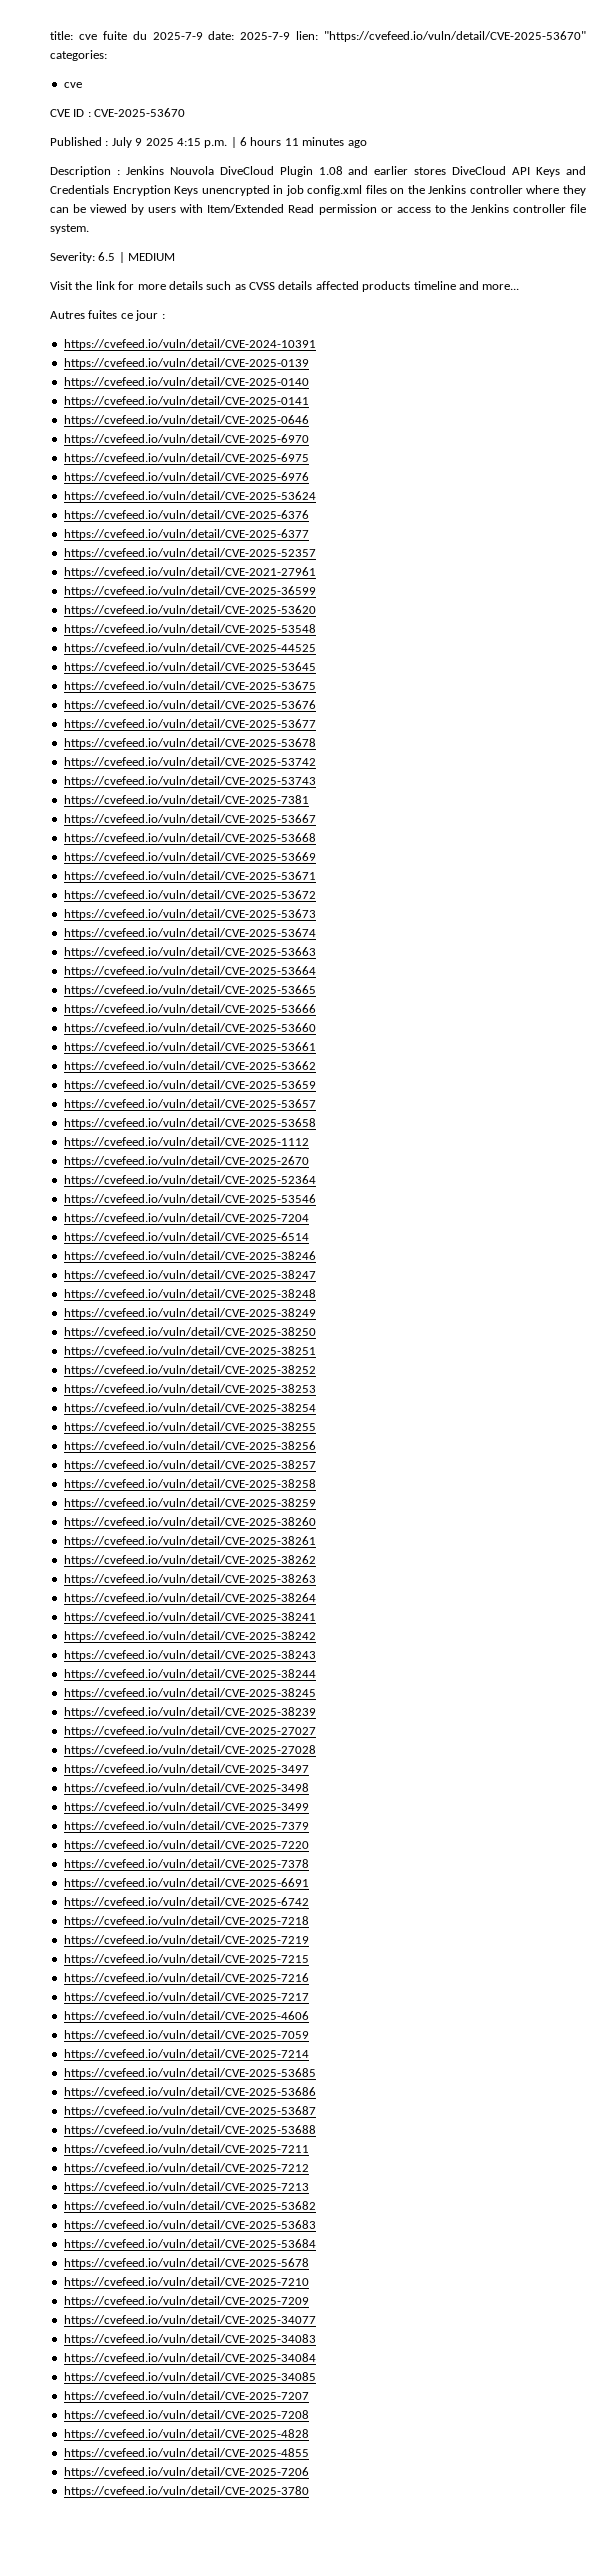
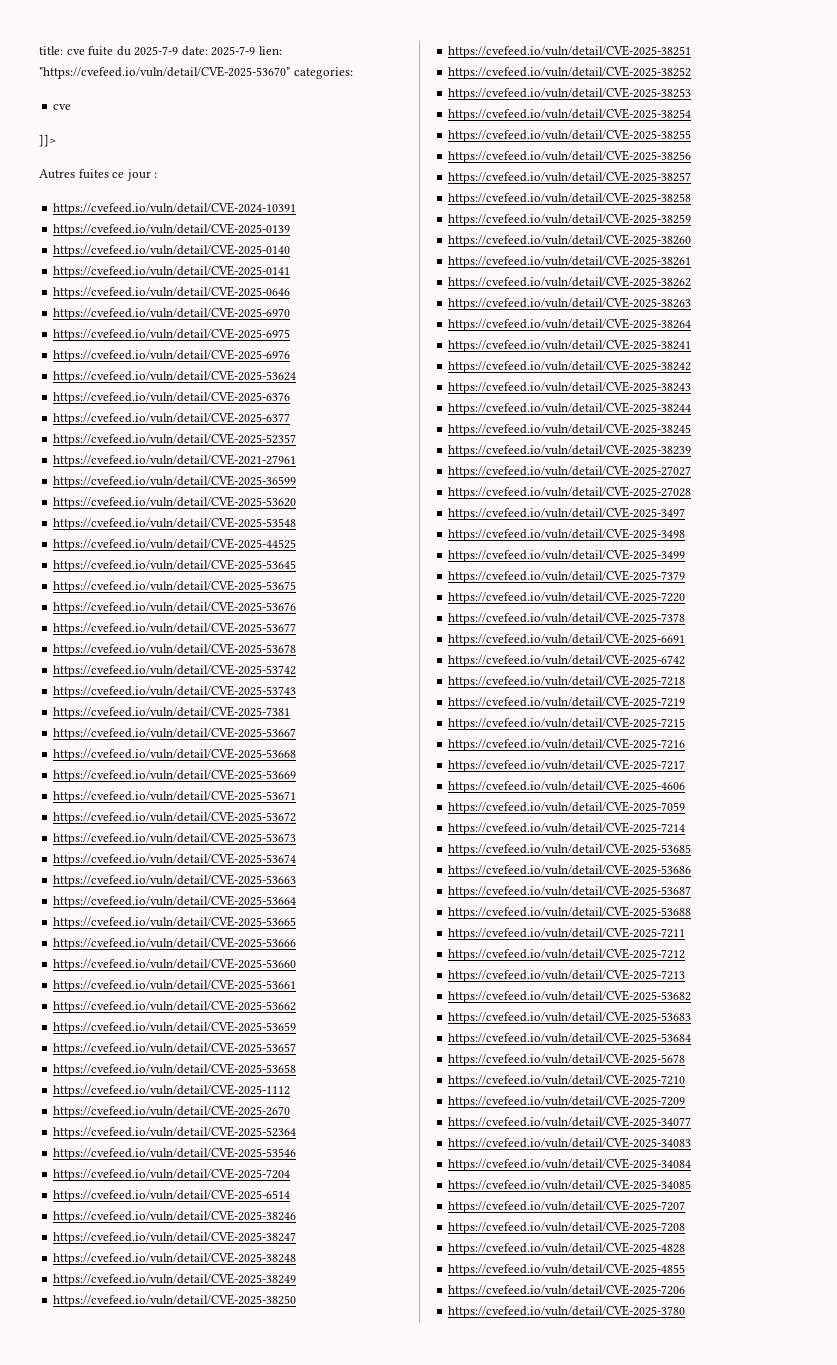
- CVE ID : CVE-2025-53670
- Published : July 9 2025 4:15 p.m. | 6 hours 11 minutes ago
- Description : Jenkins Nouvola DiveCloud Plugin 1.08 and earlier stores DiveCloud API Keys and Credentials Encryption Keys unencrypted in job config.xml files on the Jenkins controller where they can be viewed by users with Item/Extended Read permission or access to the Jenkins controller file system.
- Severity: 6.5 | MEDIUM
- Visit the link for more details such as CVSS details affected products timeline and more...
+ ]]>

